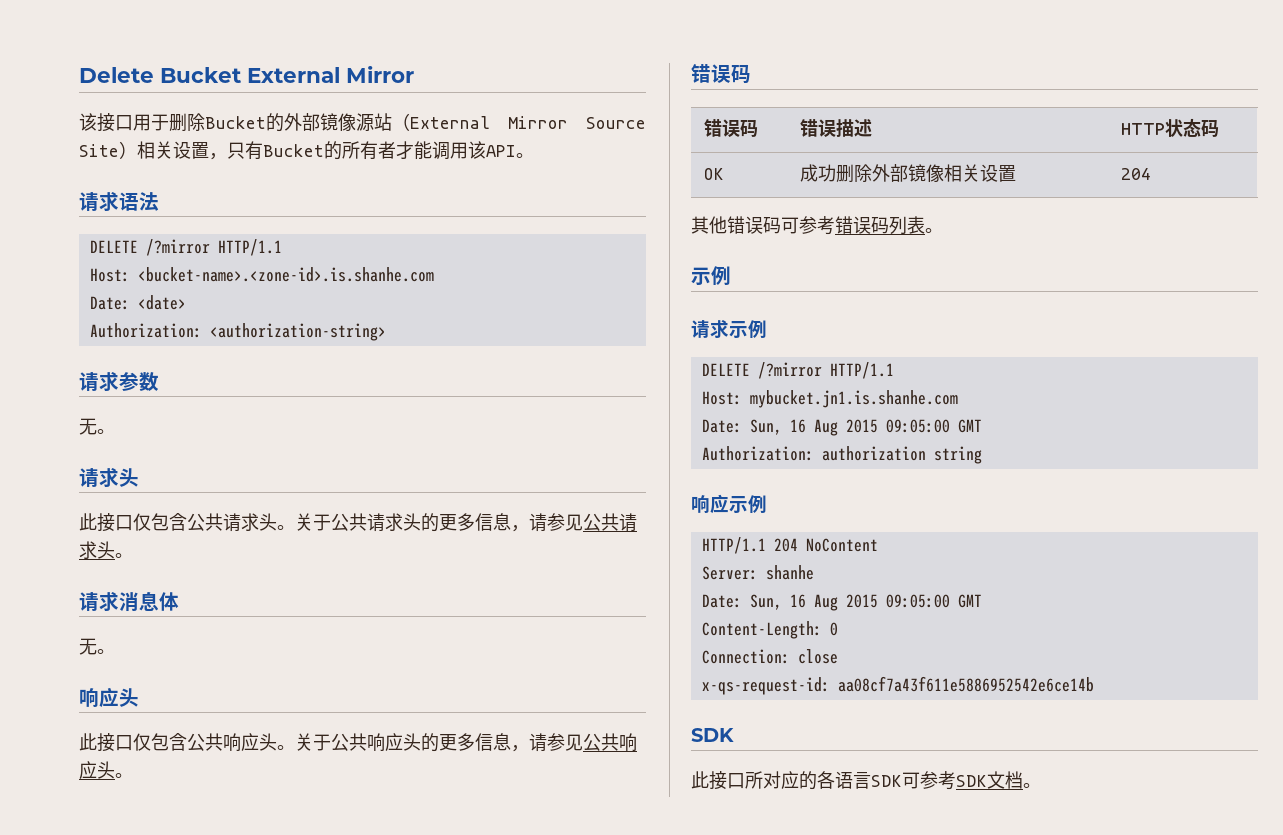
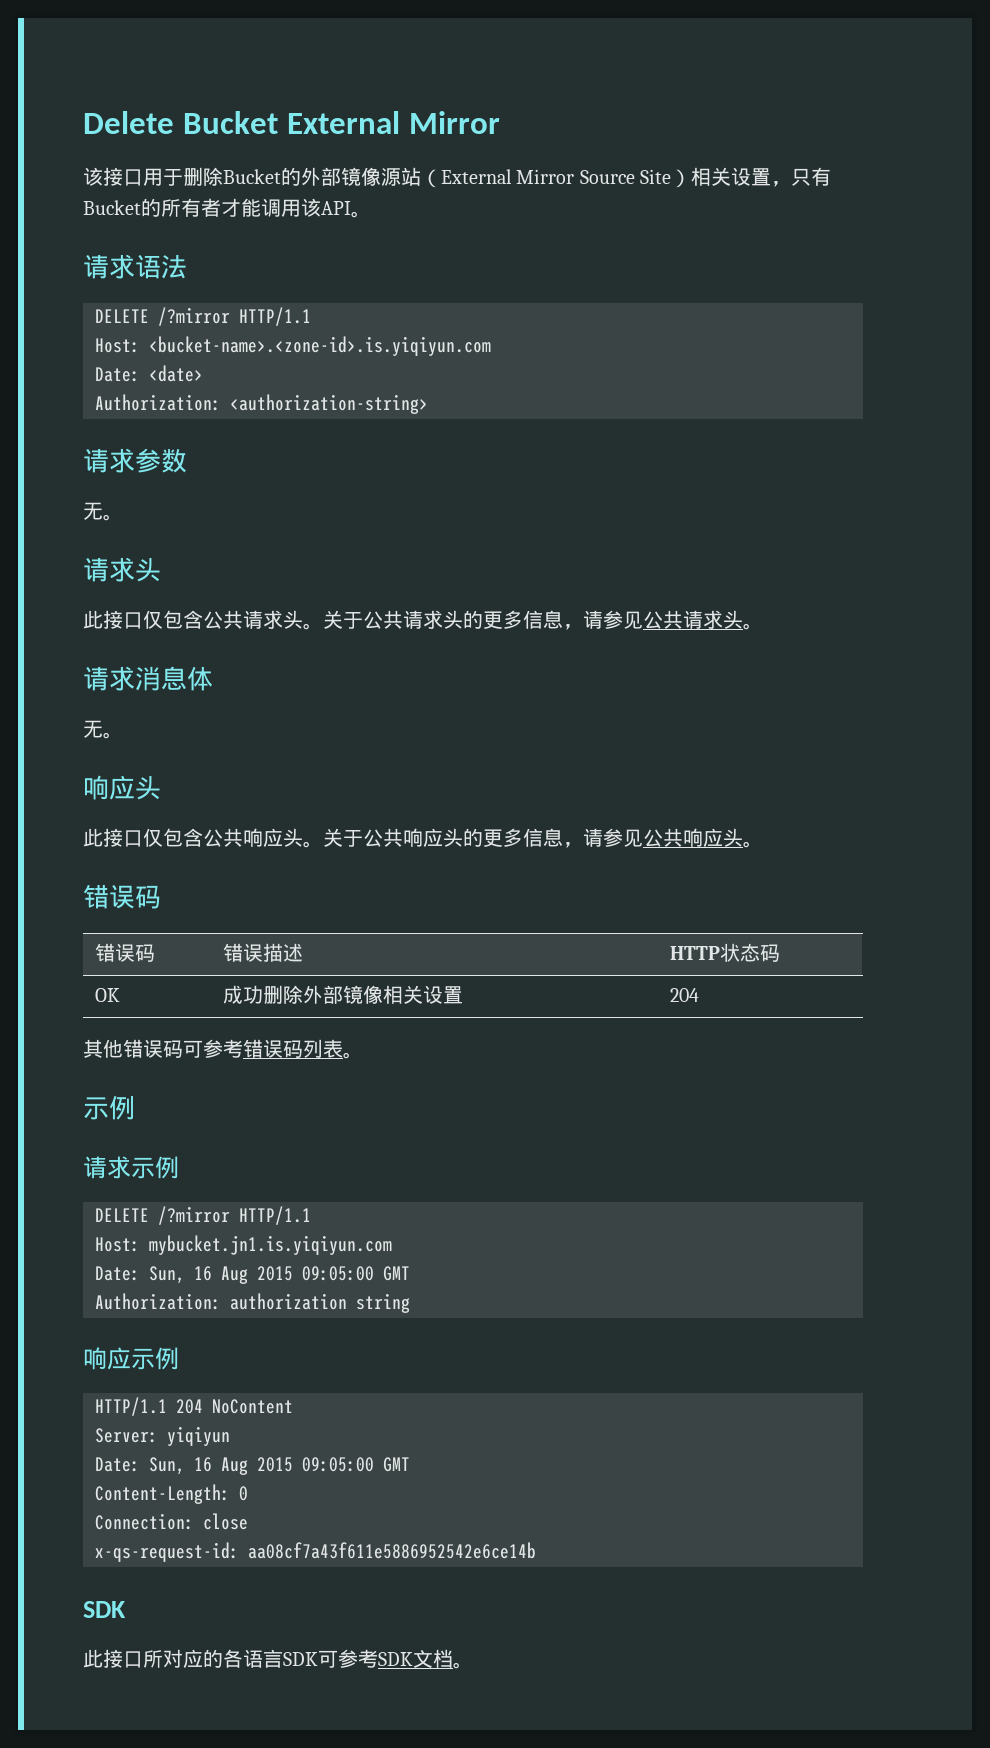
- Host: <bucket-name>.<zone-id>.is.shanhe.com
+ Host: <bucket-name>.<zone-id>.is.yiqiyun.com
- Host: mybucket.jn1.is.shanhe.com
+ Host: mybucket.jn1.is.yiqiyun.com
- Server: shanhe
+ Server: yiqiyun

